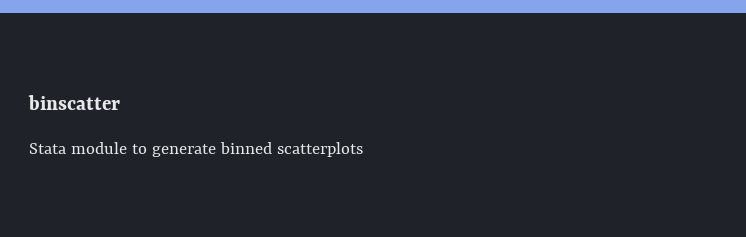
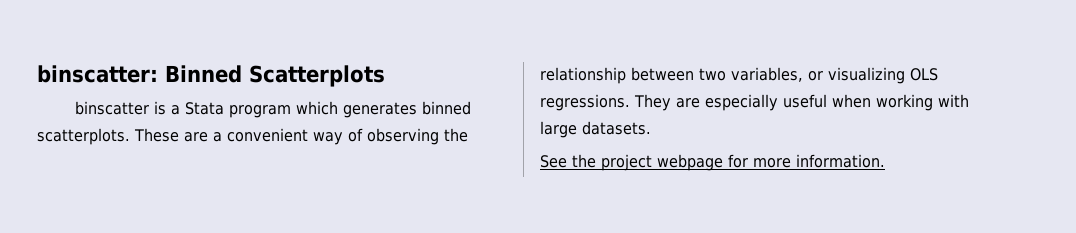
- binscatter
- Stata module to generate binned scatterplots
+ binscatter: Binned Scatterplots
+ binscatter is a Stata program which generates binned scatterplots. These are a convenient way of observing the relationship between two variables, or visualizing OLS regressions. They are especially useful when working with large datasets.
+ See the project webpage for more information.

